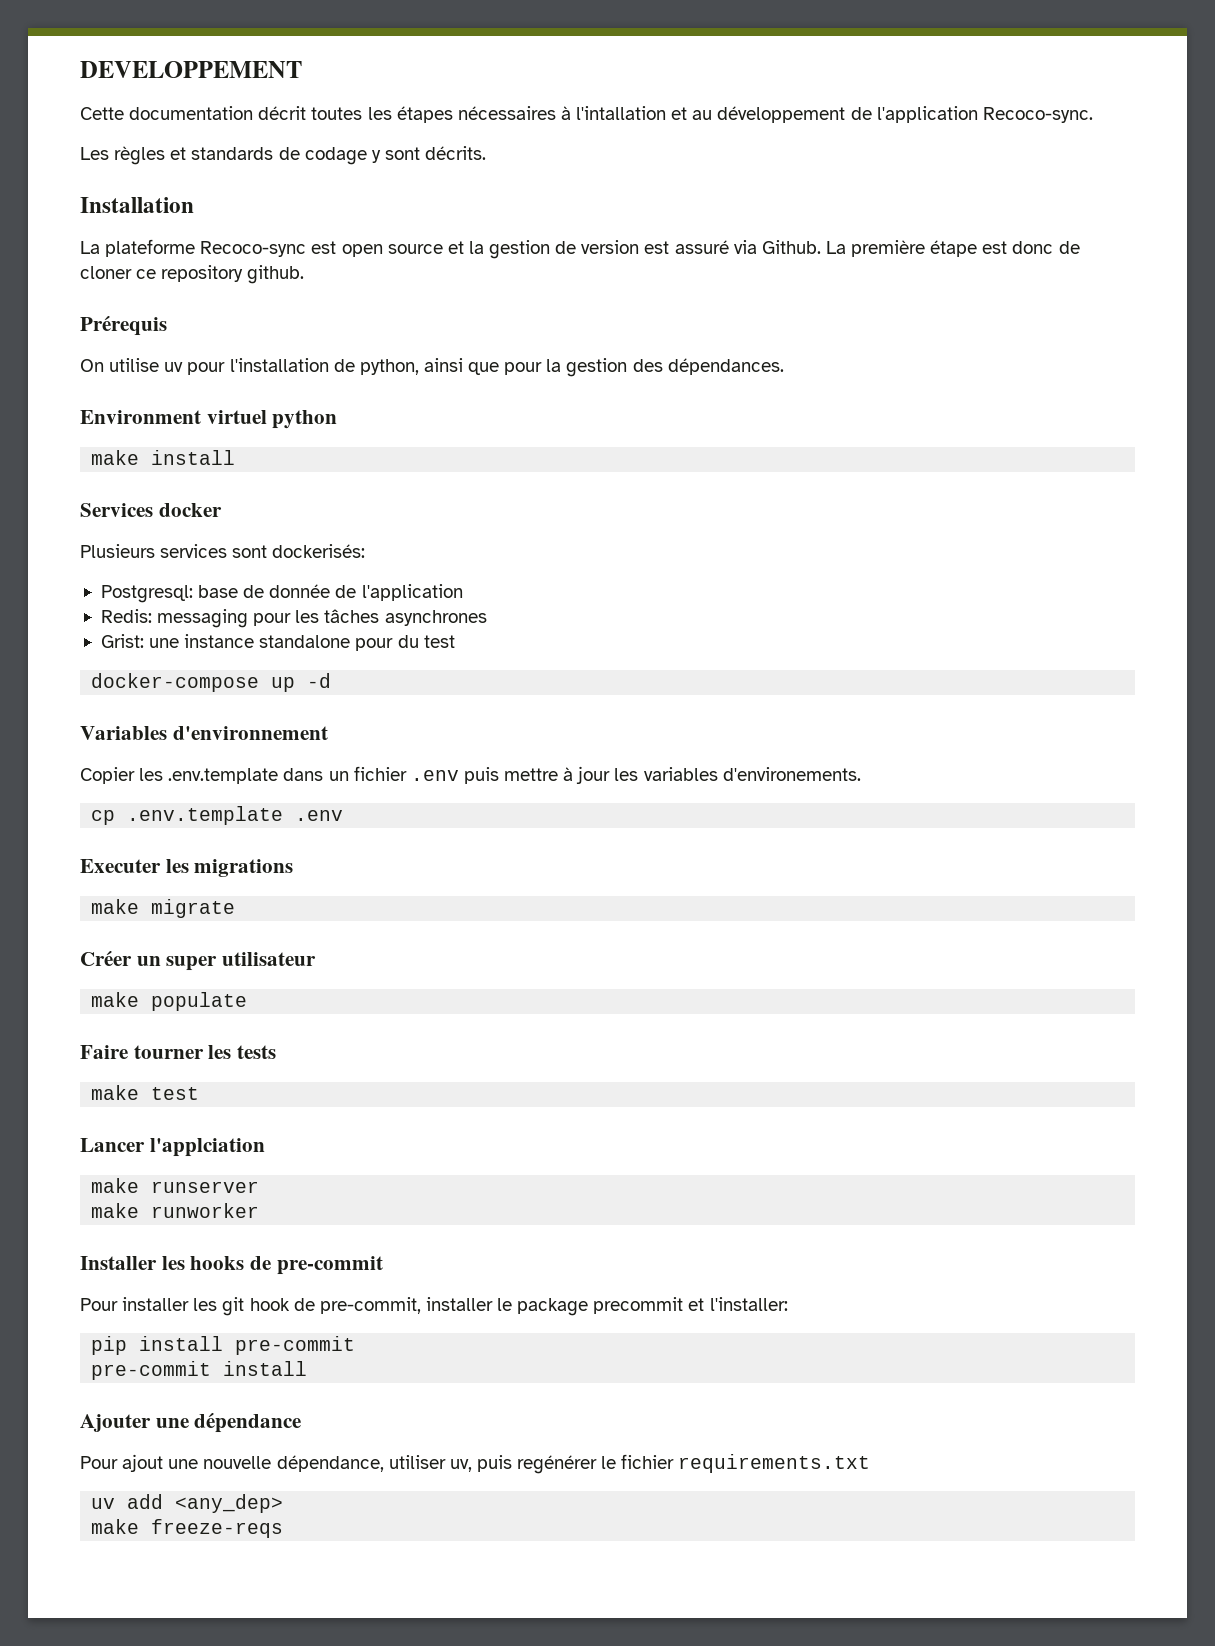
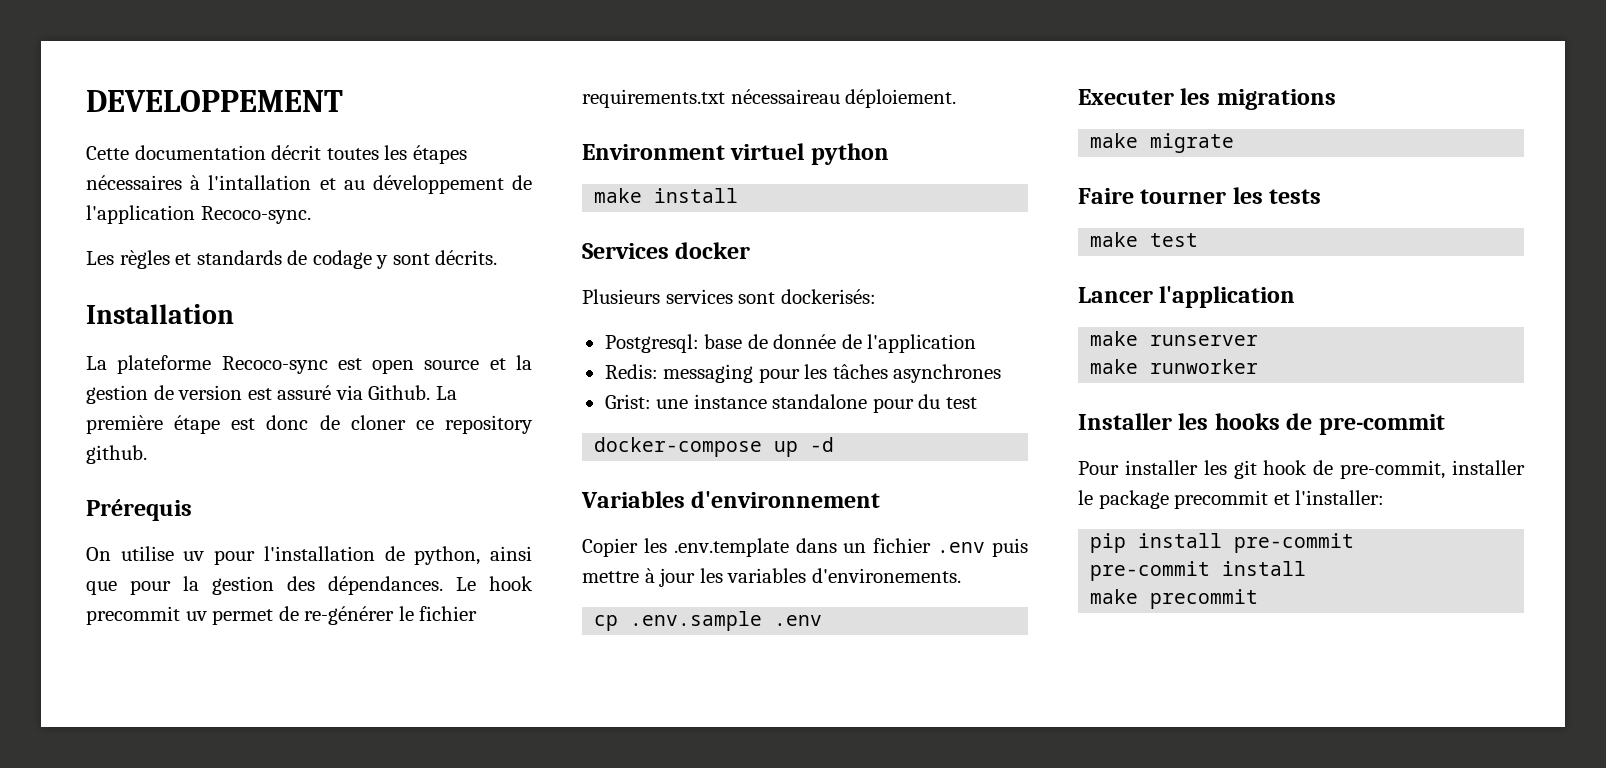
+ Le hook precommit uv permet de re-générer le fichier requirements.txt nécessaireau déploiement.
- cp .env.template .env
+ cp .env.sample .env
- Créer un super utilisateur
- make populate
- Lancer l'applciation
+ Lancer l'application
- Ajouter une dépendance
- Pour ajout une nouvelle dépendance, utiliser uv, puis regénérer le fichier requirements.txt
- uv add <any_dep>
- make freeze-reqs
+ make precommit

